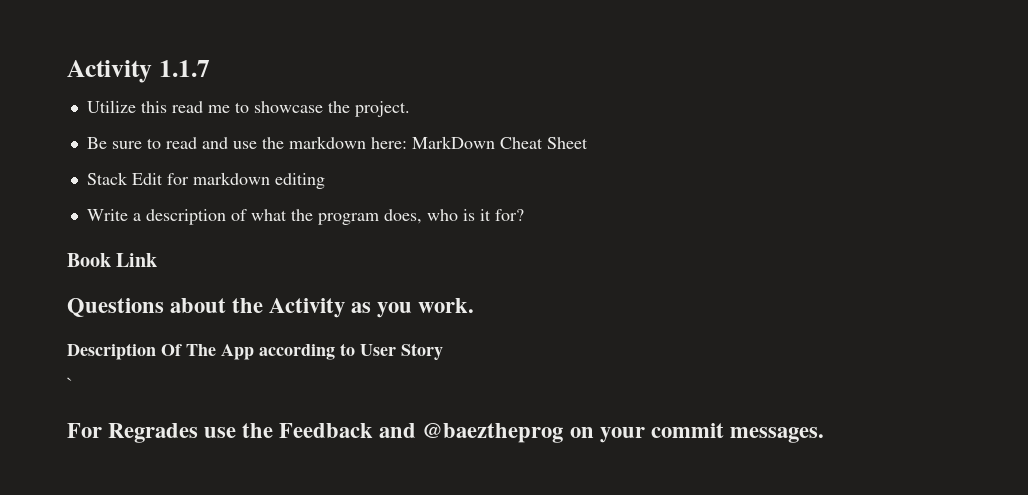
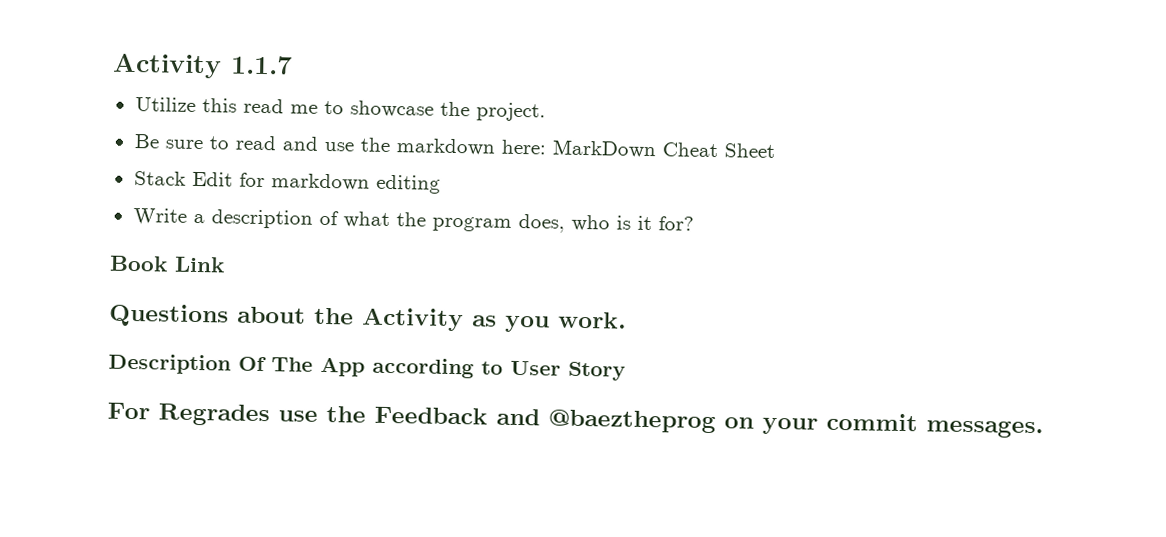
- `

